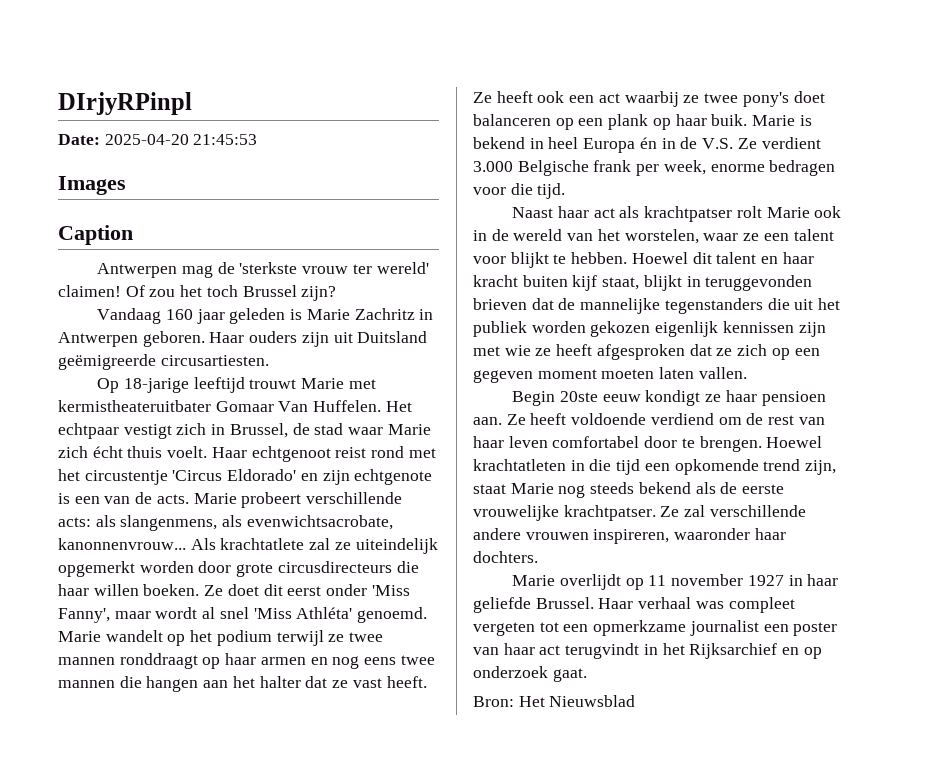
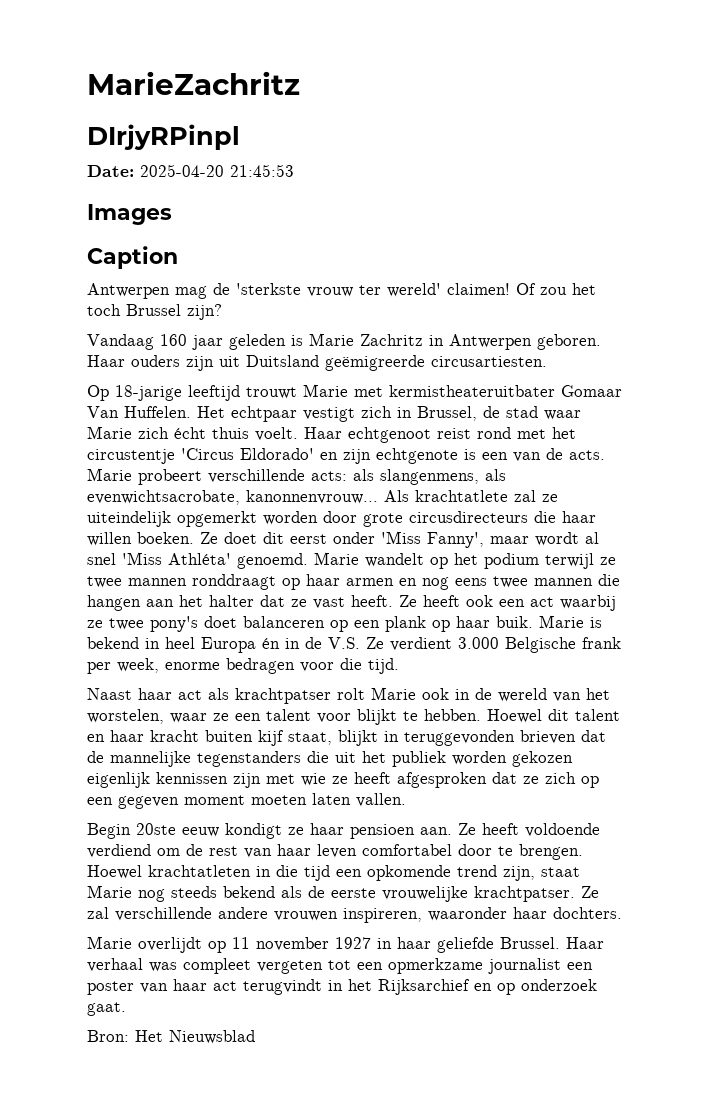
+ MarieZachritz

